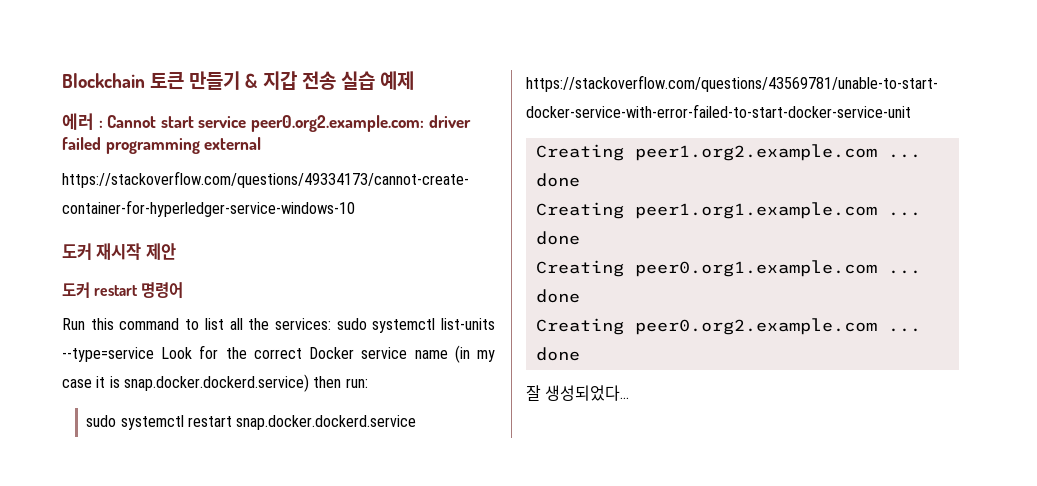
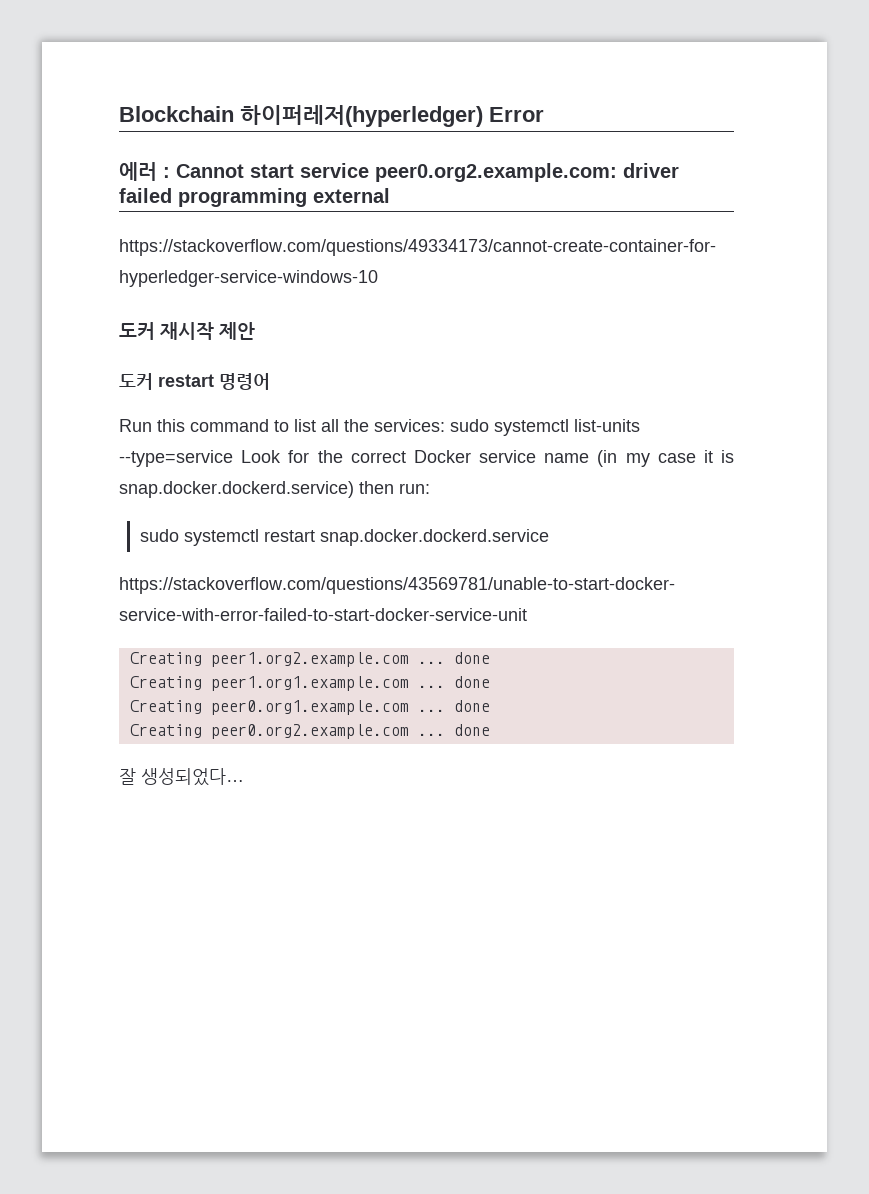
- Blockchain 토큰 만들기 & 지갑 전송 실습 예제
+ Blockchain 하이퍼레저(hyperledger) Error

